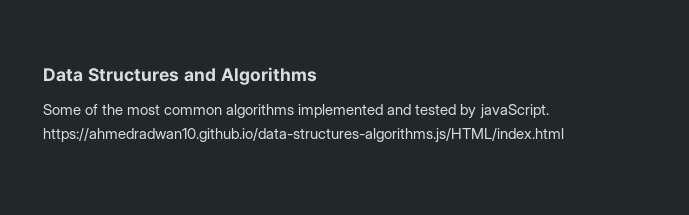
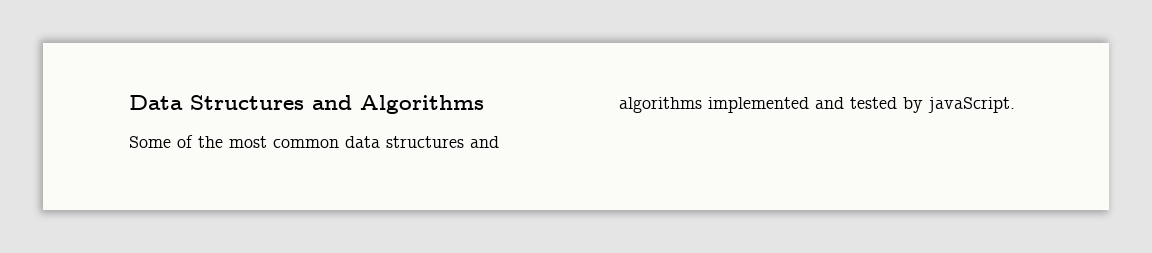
- Some of the most common algorithms implemented and tested by javaScript. https://ahmedradwan10.github.io/data-structures-algorithms.js/HTML/index.html
+ Some of the most common data structures and algorithms implemented and tested by javaScript.

